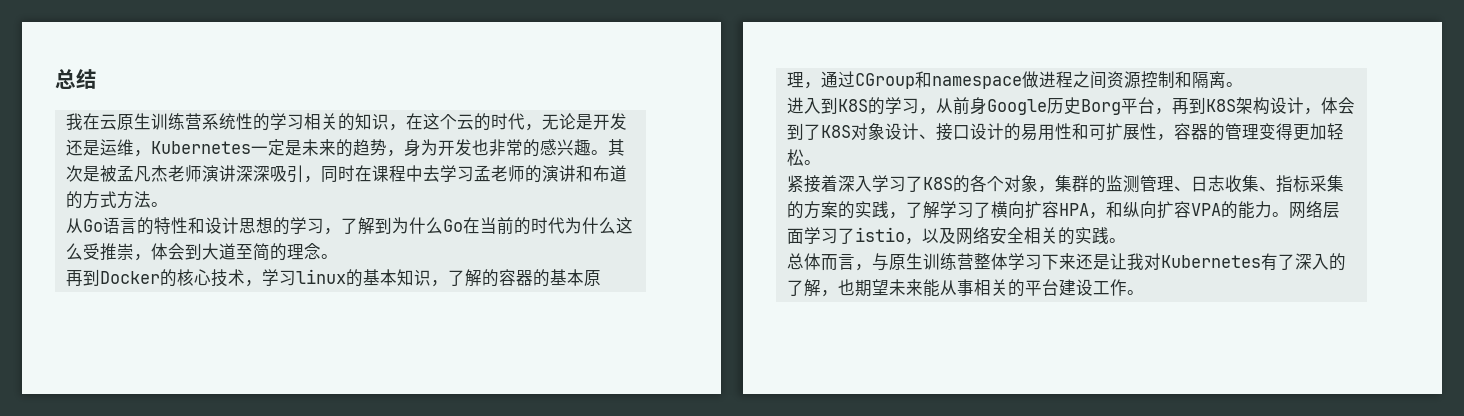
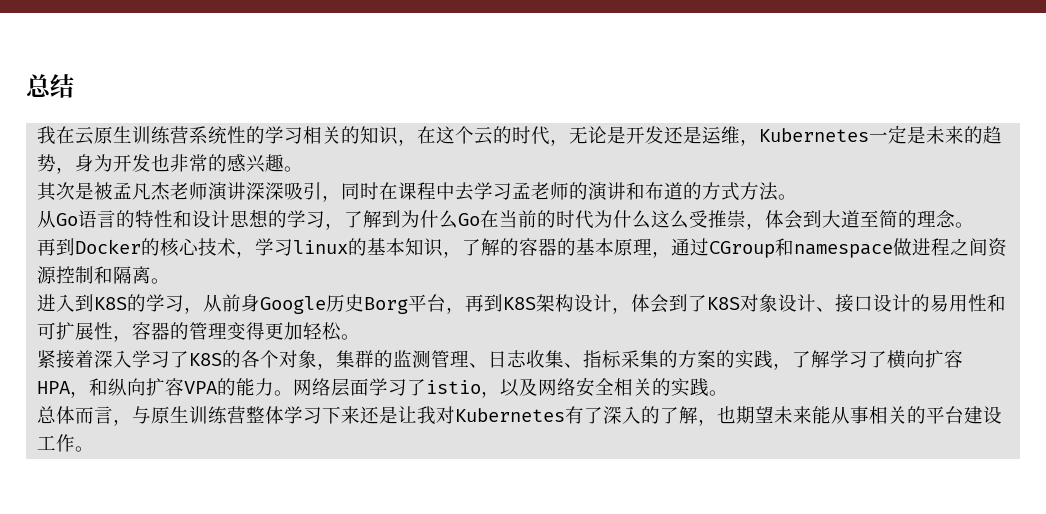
- 我在云原生训练营系统性的学习相关的知识，在这个云的时代，无论是开发还是运维，Kubernetes一定是未来的趋势，身为开发也非常的感兴趣。其次是被孟凡杰老师演讲深深吸引，同时在课程中去学习孟老师的演讲和布道的方式方法。
+ 我在云原生训练营系统性的学习相关的知识，在这个云的时代，无论是开发还是运维，Kubernetes一定是未来的趋势，身为开发也非常的感兴趣。
+ 其次是被孟凡杰老师演讲深深吸引，同时在课程中去学习孟老师的演讲和布道的方式方法。

